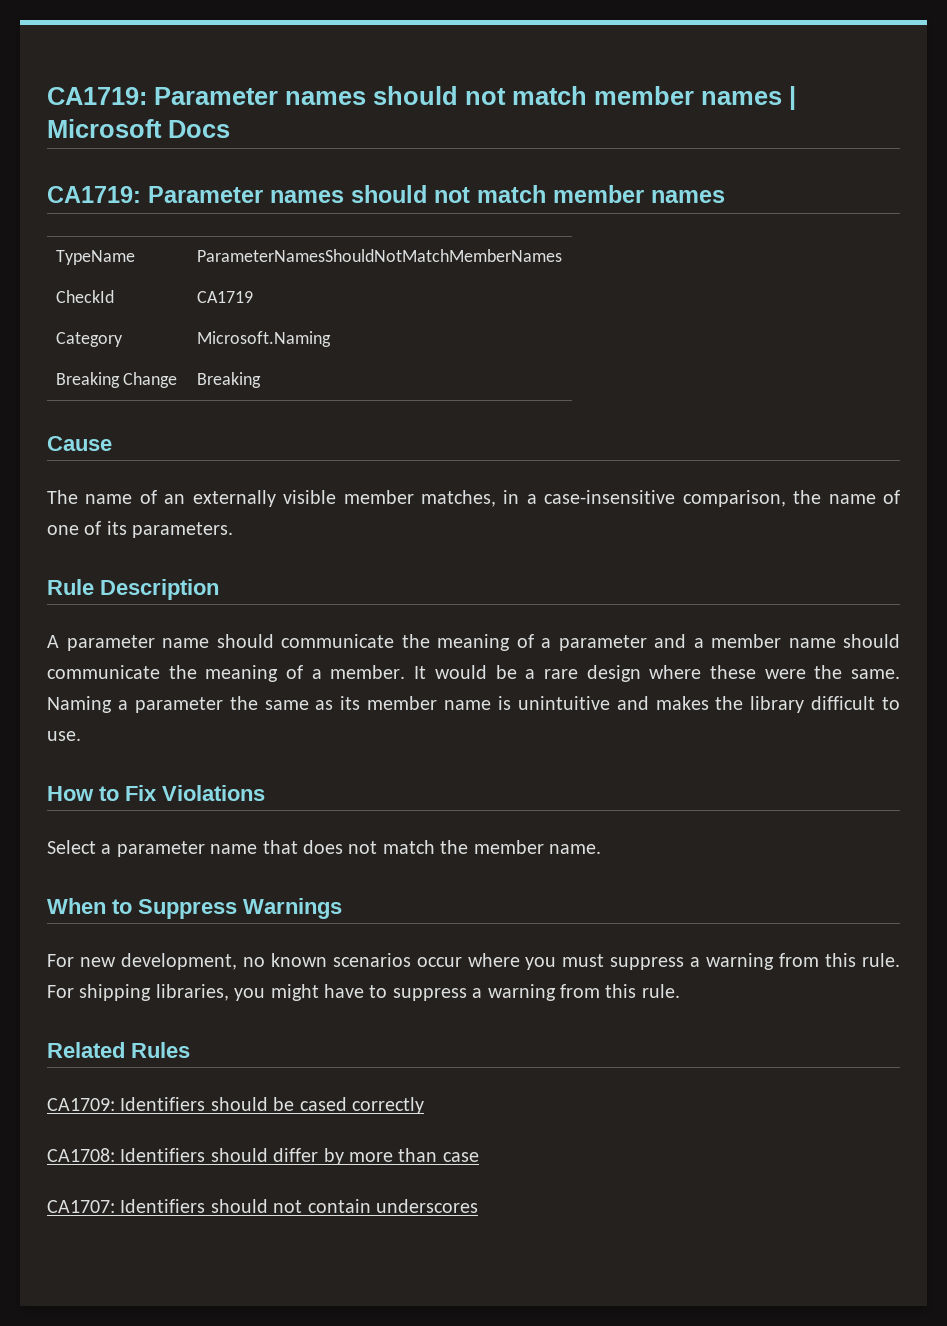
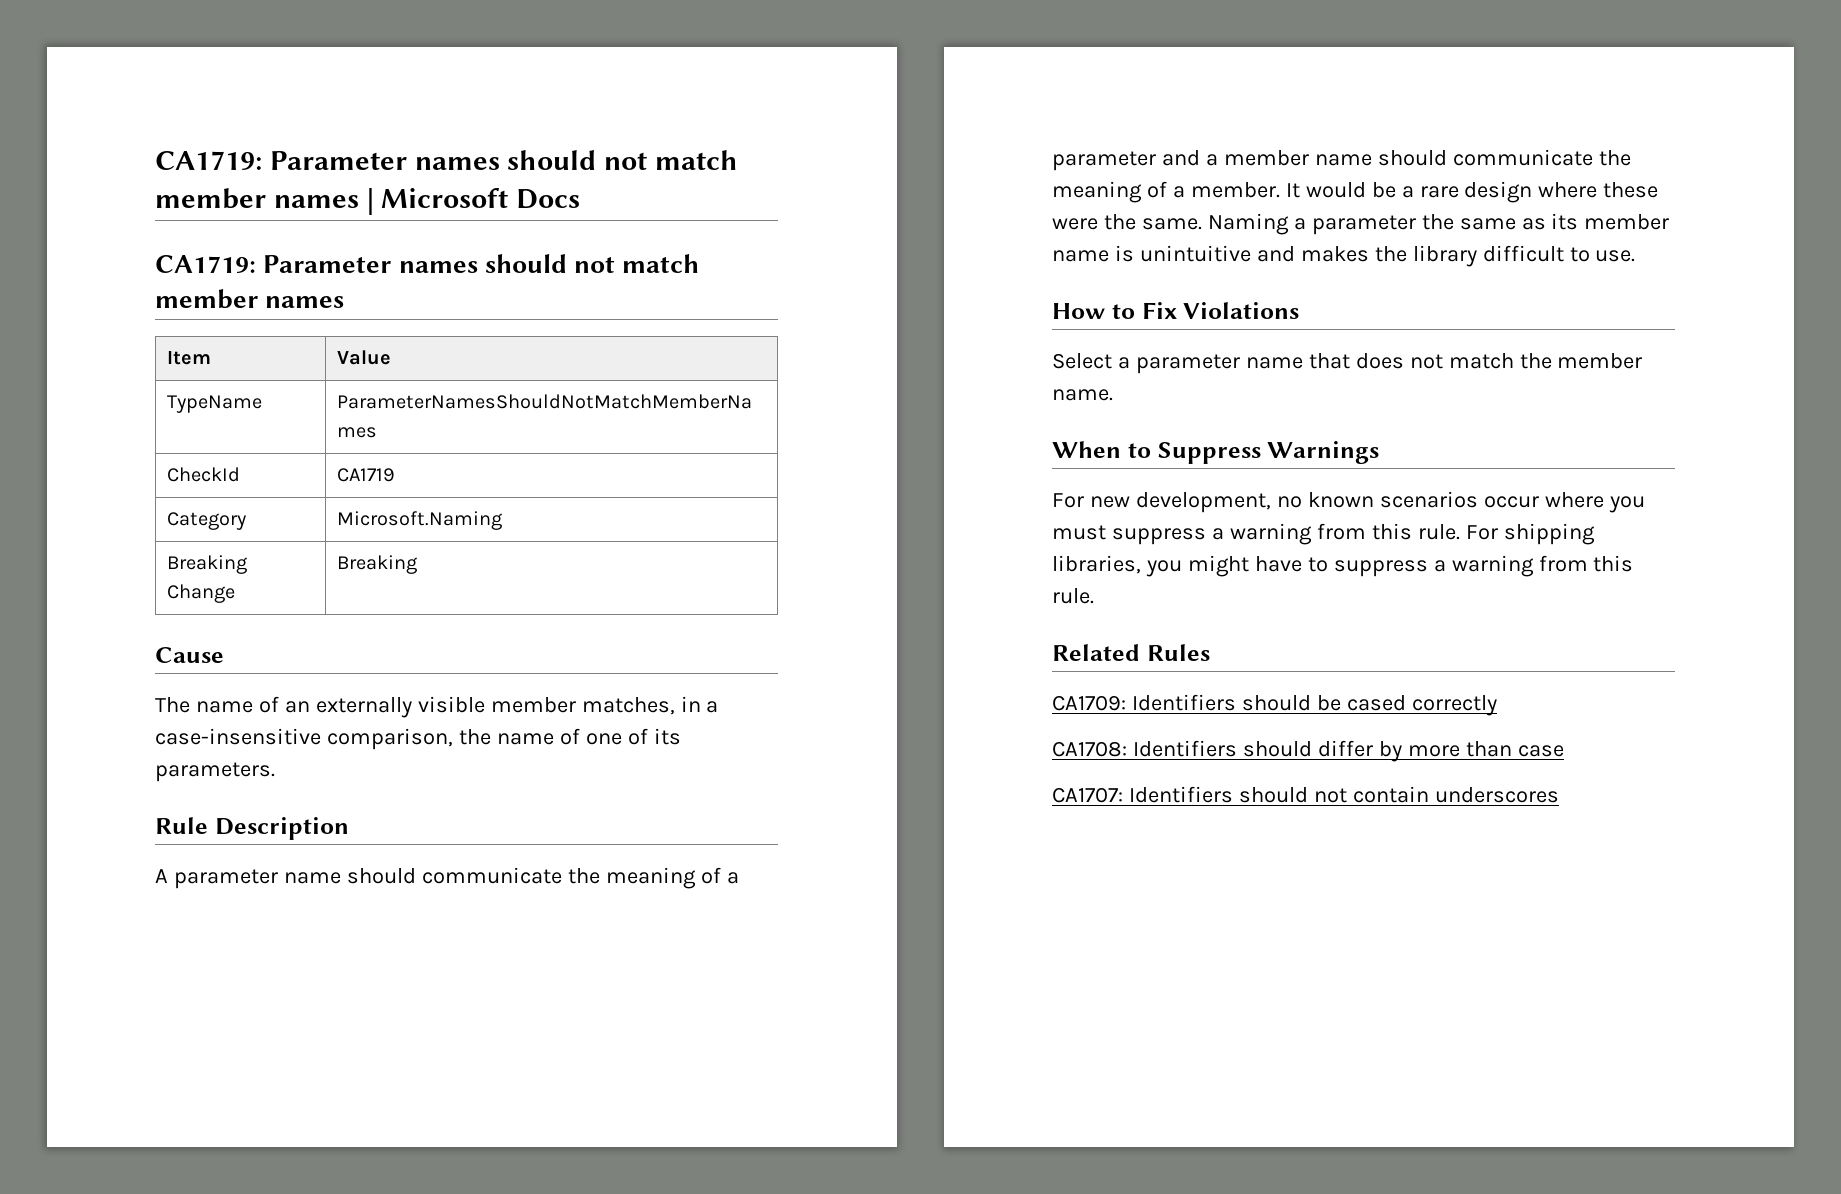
+ Item | Value

